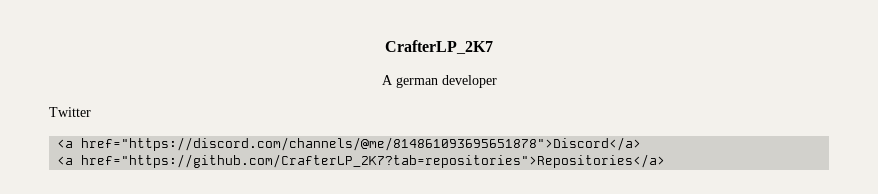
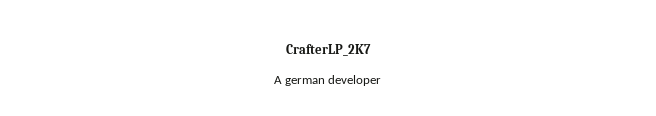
- Twitter
- <a href="https://discord.com/channels/@me/814861093695651878">Discord</a>
- <a href="https://github.com/CrafterLP_2K7?tab=repositories">Repositories</a>

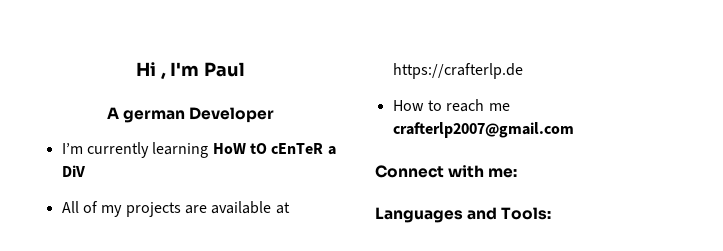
- CrafterLP_2K7
- A german developer
+ Hi , I'm Paul
+ A german Developer
+ I’m currently learning HoW tO cEnTeR a DiV
+ All of my projects are available at https://crafterlp.de
+ How to reach me crafterlp2007@gmail.com
+ Connect with me:
+ Languages and Tools:

